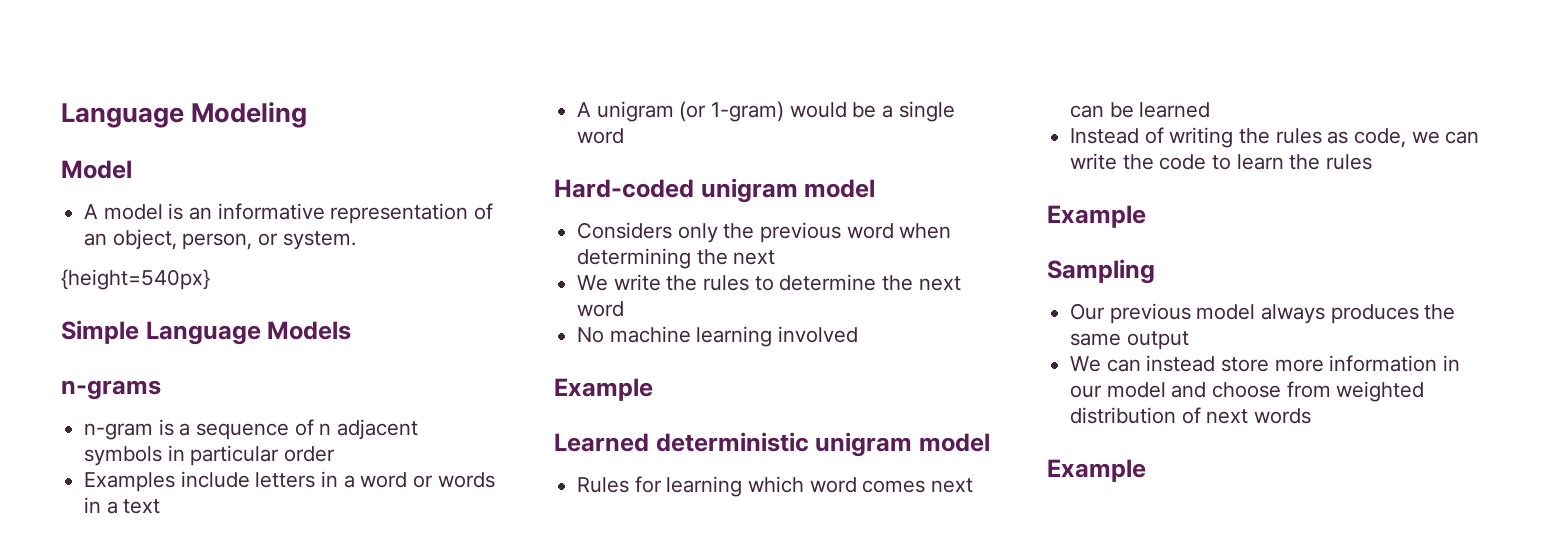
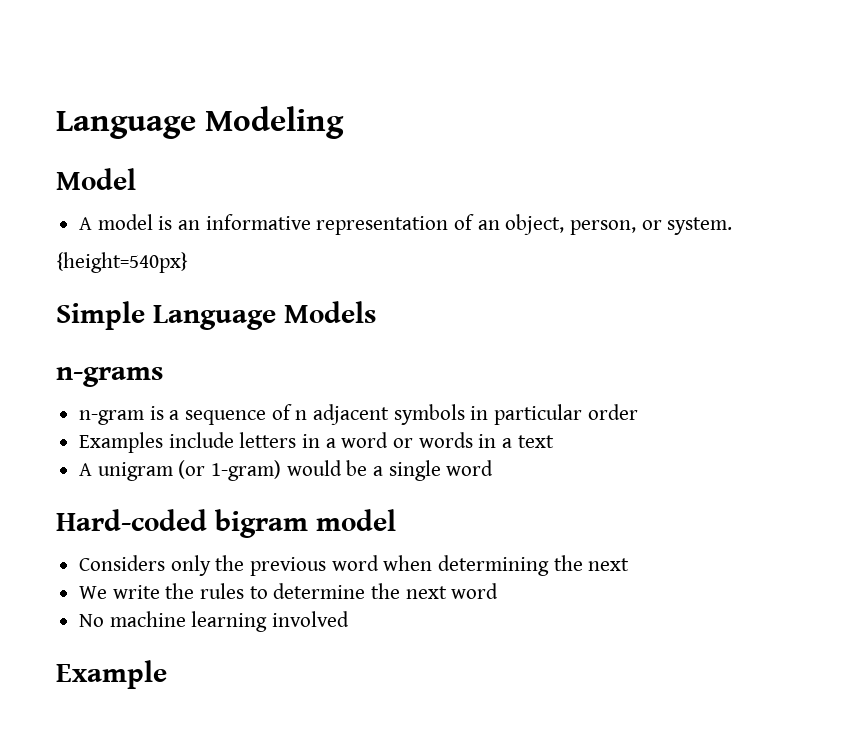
- Hard-coded unigram model
+ Hard-coded bigram model
- Learned deterministic unigram model
- Rules for learning which word comes next can be learned
- Instead of writing the rules as code, we can write the code to learn the rules
- Example
- Sampling
- Our previous model always produces the same output
- We can instead store more information in our model and choose from weighted distribution of next words
- Example

